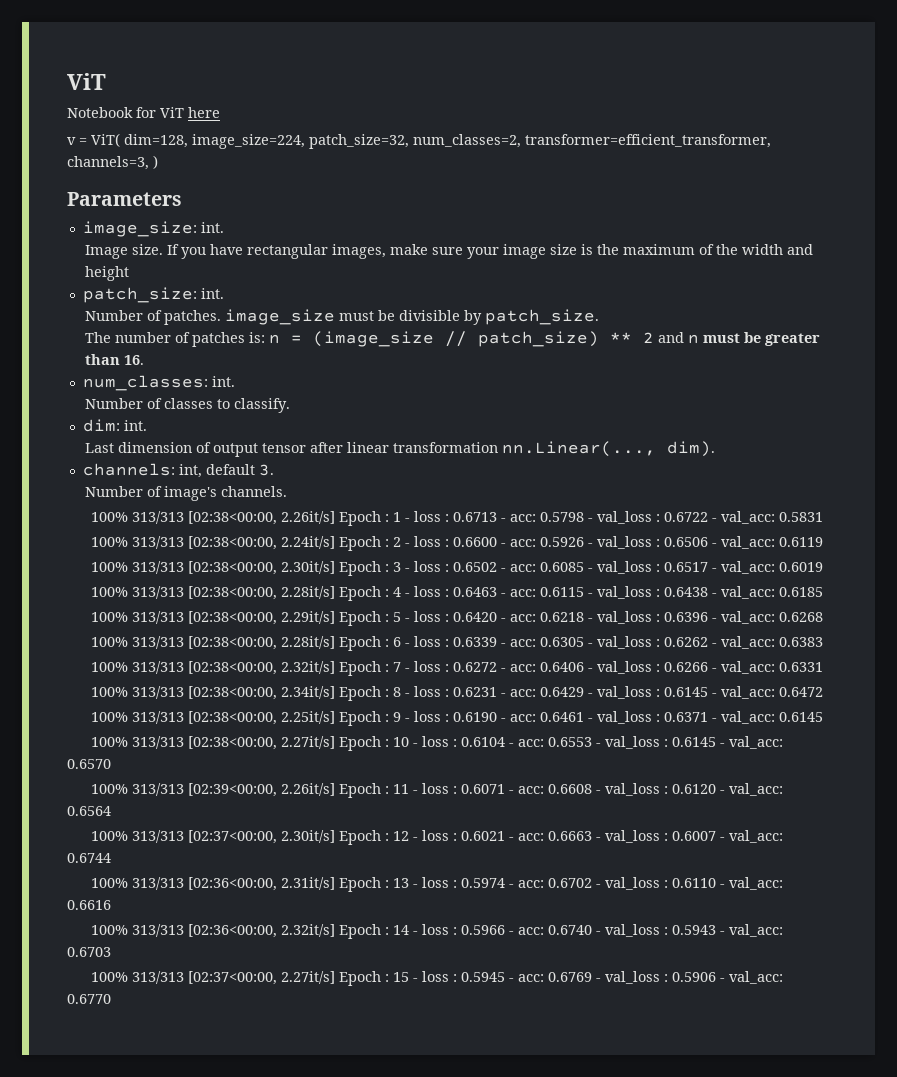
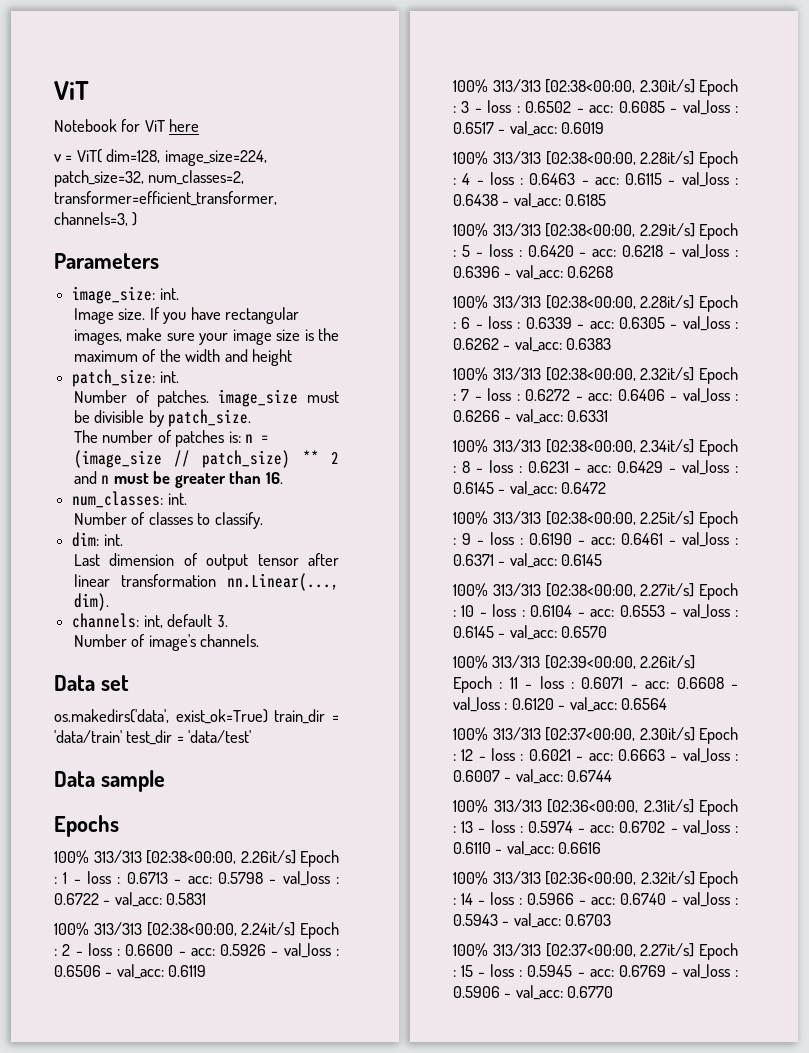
+ Data set
+ os.makedirs('data', exist_ok=True) train_dir = 'data/train' test_dir = 'data/test'
+ Data sample
+ Epochs

